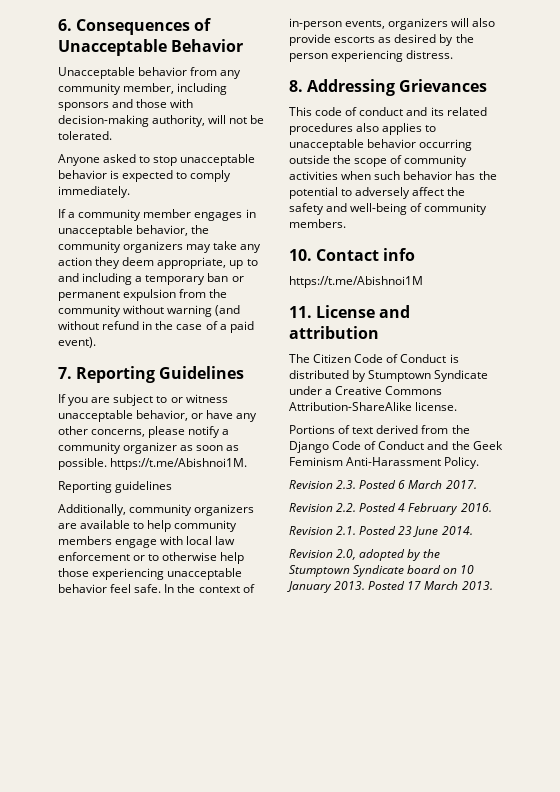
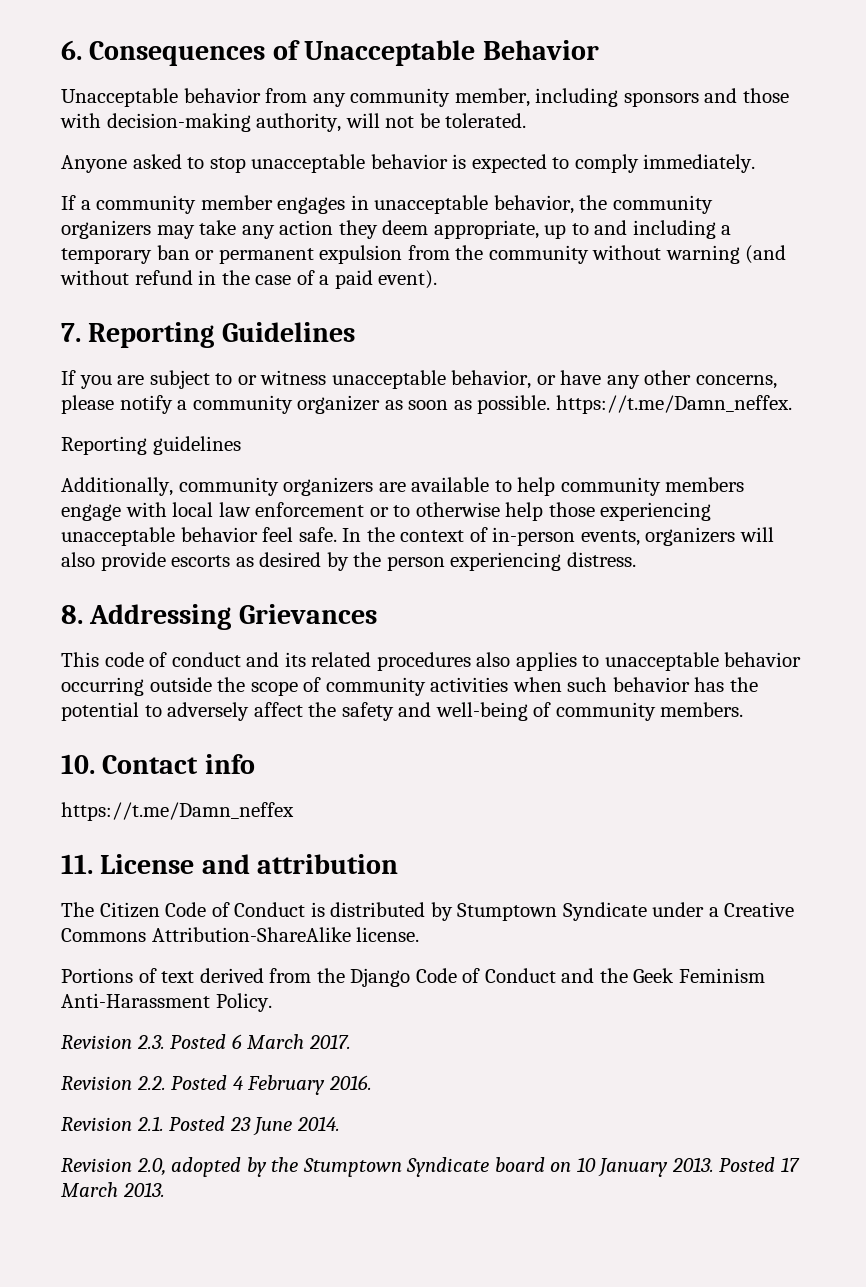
- If you are subject to or witness unacceptable behavior, or have any other concerns, please notify a community organizer as soon as possible. https://t.me/Abishnoi1M.
+ If you are subject to or witness unacceptable behavior, or have any other concerns, please notify a community organizer as soon as possible. https://t.me/Damn_neffex.
- https://t.me/Abishnoi1M
+ https://t.me/Damn_neffex

